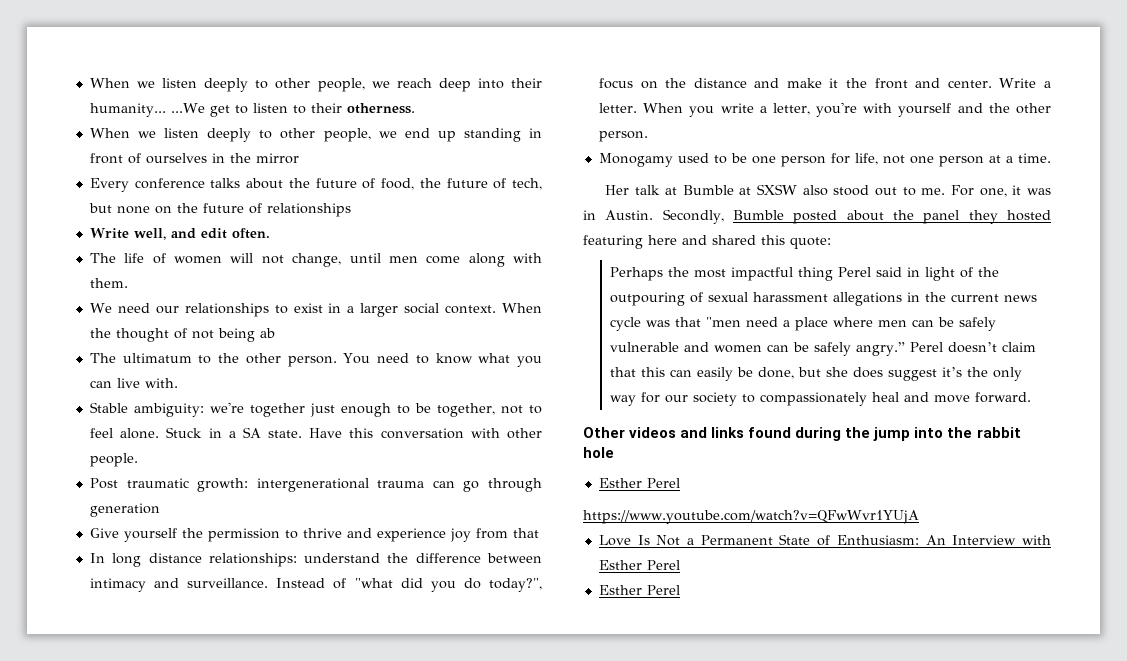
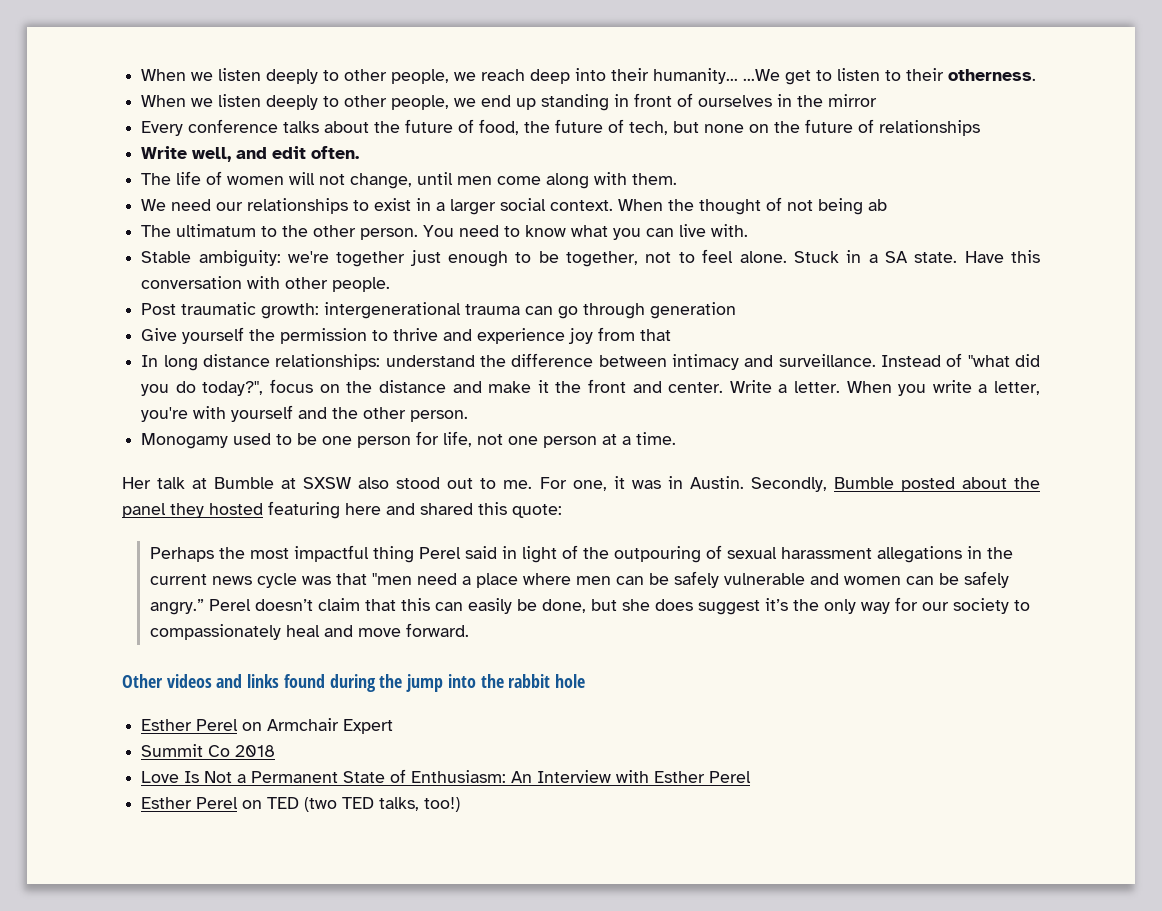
  Other videos and links found during the jump into the rabbit hole
- Esther Perel
- https://www.youtube.com/watch?v=QFwWvr1YUjA
+ Esther Perel on Armchair Expert
+ Summit Co 2018
  Love Is Not a Permanent State of Enthusiasm: An Interview with Esther Perel
- Esther Perel
+ Esther Perel on TED (two TED talks, too!)

